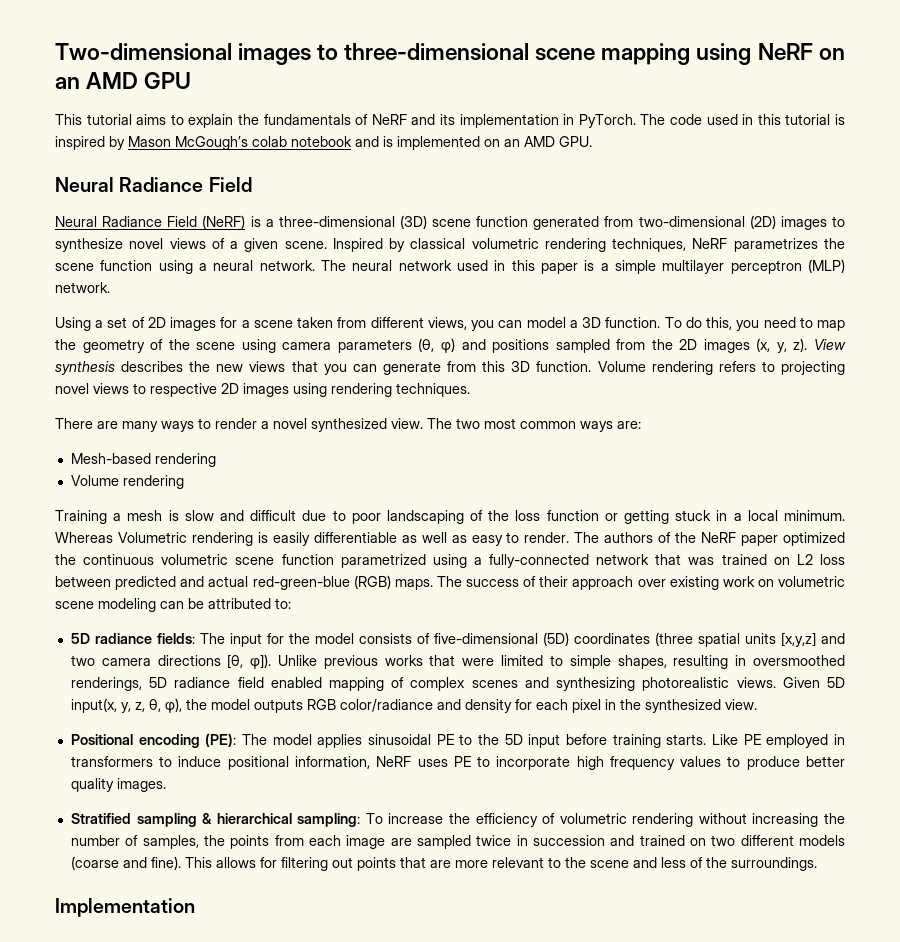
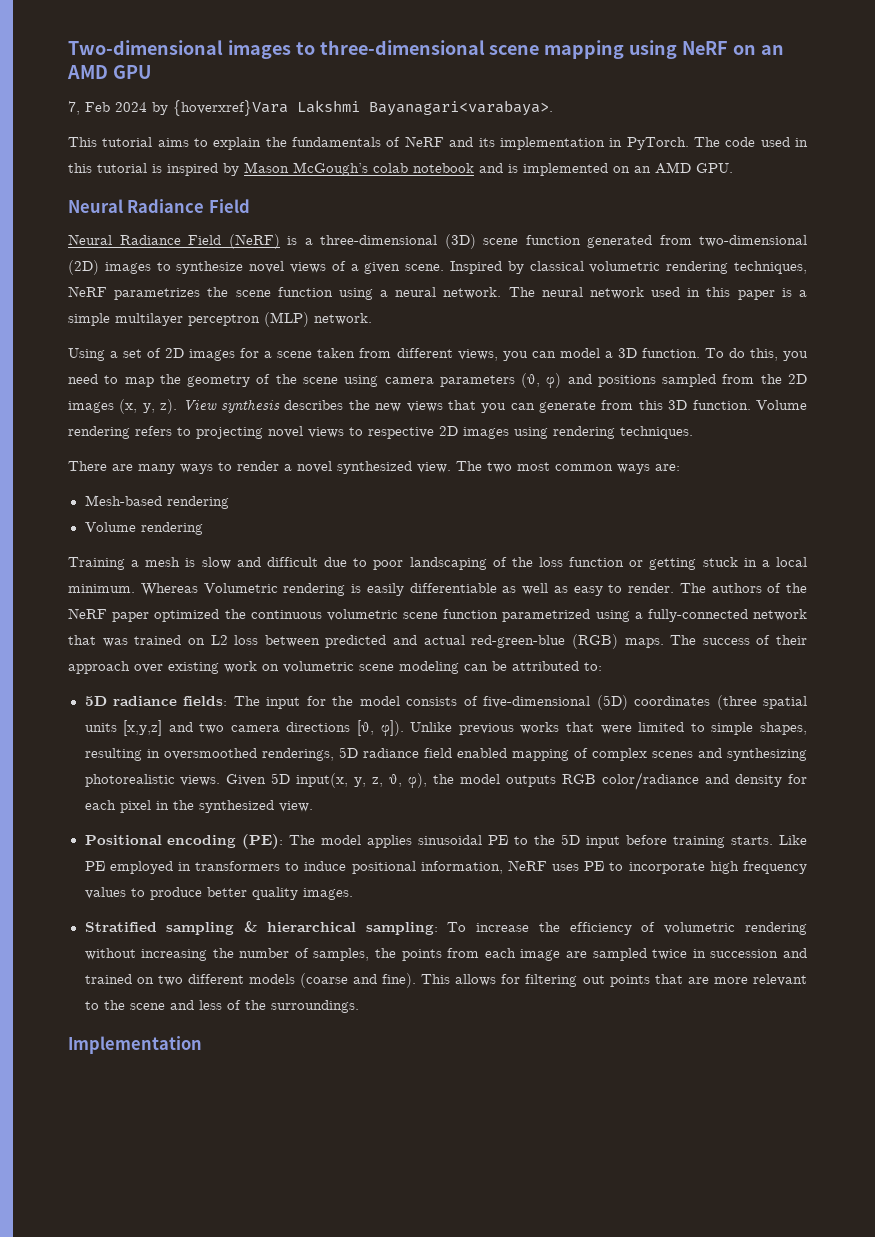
+ 7, Feb 2024 by {hoverxref}Vara Lakshmi Bayanagari<varabaya>.

